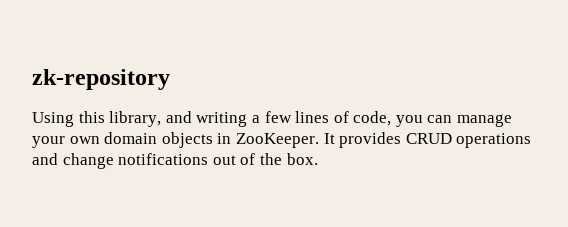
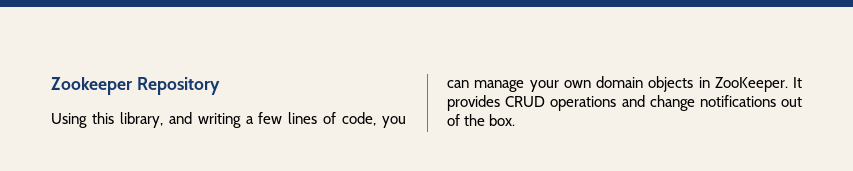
- zk-repository
+ Zookeeper Repository

